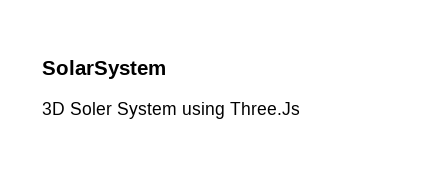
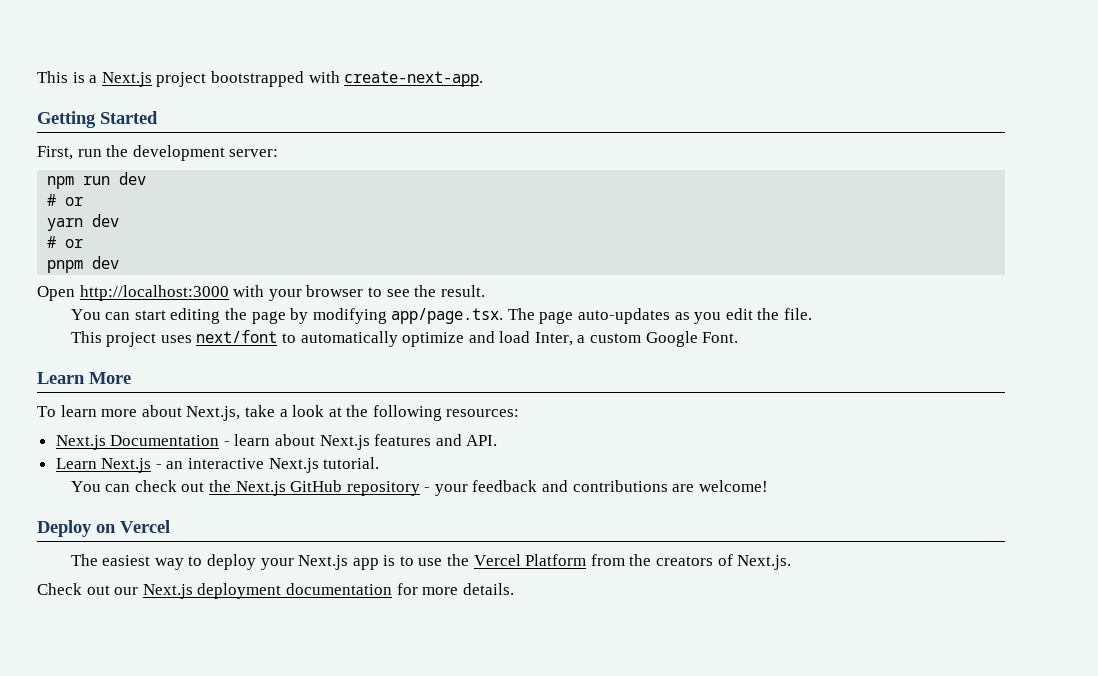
- SolarSystem
- 3D Soler System using Three.Js
+ This is a Next.js project bootstrapped with create-next-app.
+ Getting Started
+ First, run the development server:
+ npm run dev
+ # or
+ yarn dev
+ # or
+ pnpm dev
+ Open http://localhost:3000 with your browser to see the result.
+ You can start editing the page by modifying app/page.tsx. The page auto-updates as you edit the file.
+ This project uses next/font to automatically optimize and load Inter, a custom Google Font.
+ Learn More
+ To learn more about Next.js, take a look at the following resources:
+ Next.js Documentation - learn about Next.js features and API.
+ Learn Next.js - an interactive Next.js tutorial.
+ You can check out the Next.js GitHub repository - your feedback and contributions are welcome!
+ Deploy on Vercel
+ The easiest way to deploy your Next.js app is to use the Vercel Platform from the creators of Next.js.
+ Check out our Next.js deployment documentation for more details.

